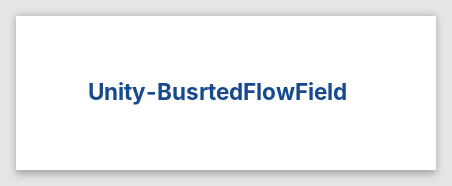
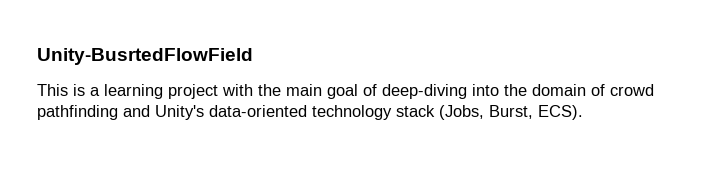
+ This is a learning project with the main goal of deep-diving into the domain of crowd pathfinding and Unity's data-oriented technology stack (Jobs, Burst, ECS).

